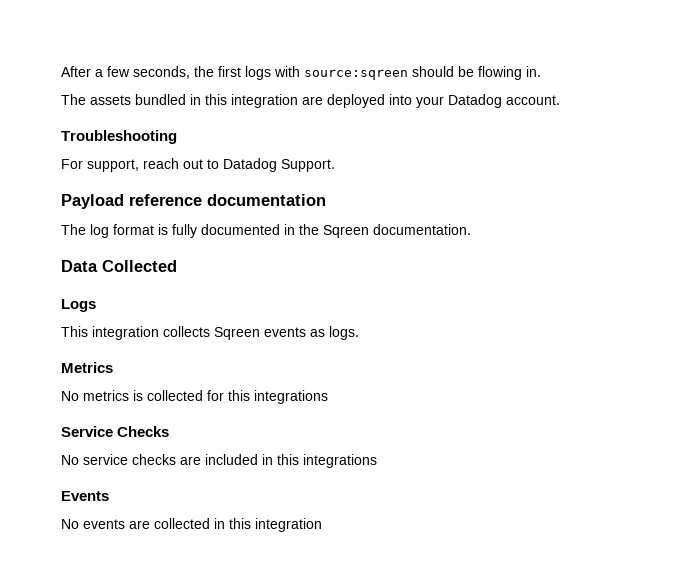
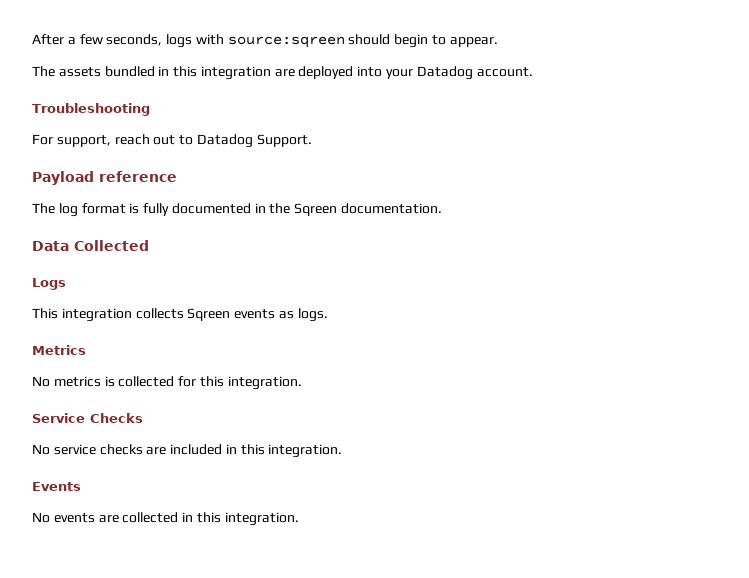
- After a few seconds, the first logs with source:sqreen should be flowing in.
+ After a few seconds, logs with source:sqreen should begin to appear.
- Payload reference documentation
+ Payload reference
- No metrics is collected for this integrations
+ No metrics is collected for this integration.
- No service checks are included in this integrations
+ No service checks are included in this integration.
- No events are collected in this integration
+ No events are collected in this integration.

